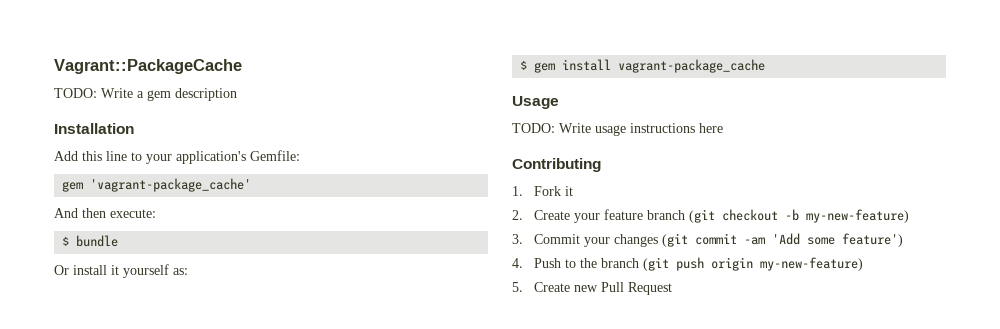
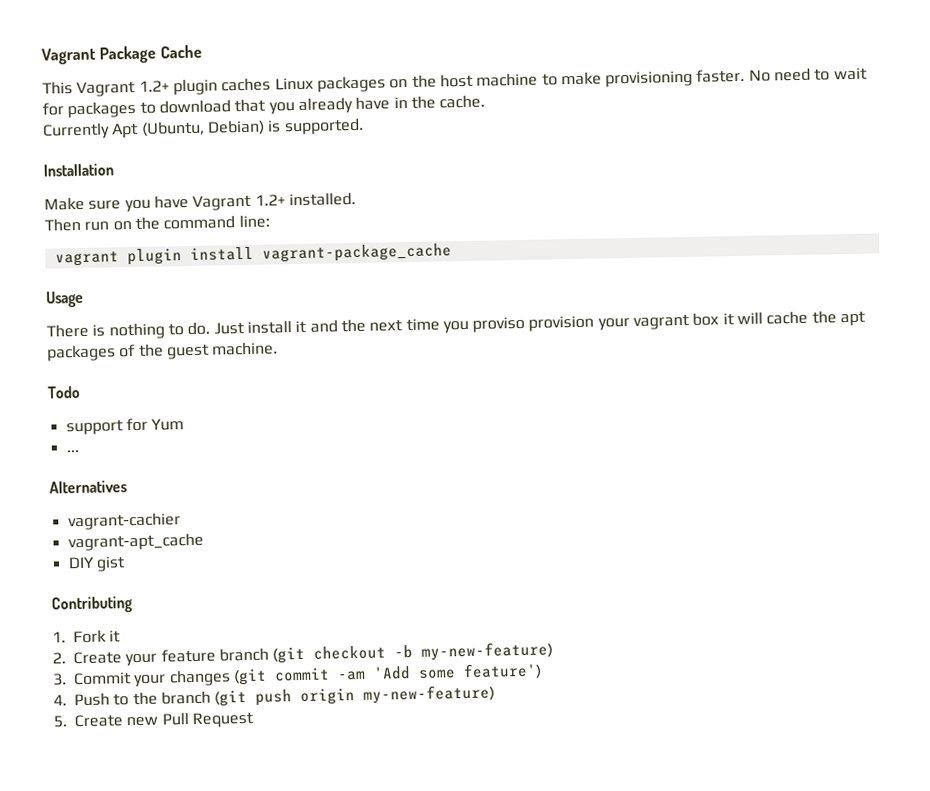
- Vagrant::PackageCache
- TODO: Write a gem description
+ Vagrant Package Cache
+ This Vagrant 1.2+ plugin caches Linux packages on the host machine to make provisioning faster. No need to wait for packages to download that you already have in the cache.
+ Currently Apt (Ubuntu, Debian) is supported.
  Installation
- Add this line to your application's Gemfile:
- gem 'vagrant-package_cache'
- And then execute:
- $ bundle
- Or install it yourself as:
- $ gem install vagrant-package_cache
+ Make sure you have Vagrant 1.2+ installed.
+ Then run on the command line:
+ vagrant plugin install vagrant-package_cache
  Usage
- TODO: Write usage instructions here
+ There is nothing to do. Just install it and the next time you proviso provision your vagrant box it will cache the apt packages of the guest machine.
+ Todo
+ support for Yum
+ ...
+ Alternatives
+ vagrant-cachier
+ vagrant-apt_cache
+ DIY gist

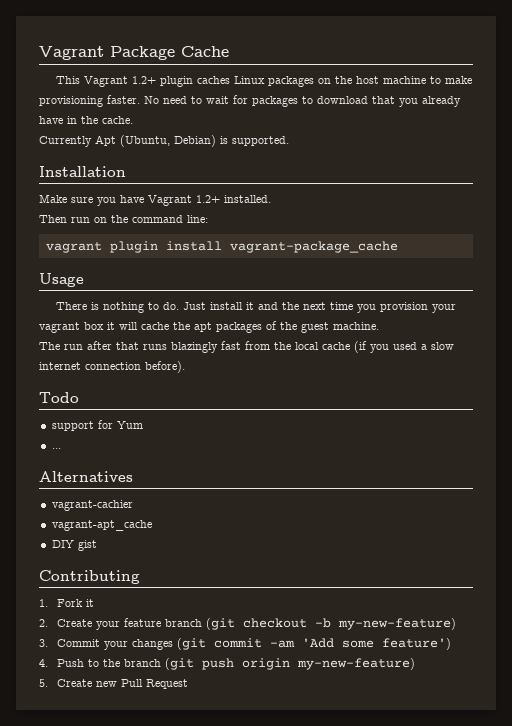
- Just install it and the next time you proviso provision your vagrant box it will cache the apt packages of the guest machine.
+ Just install it and the next time you provision your vagrant box it will cache the apt packages of the guest machine.
+ The run after that runs blazingly fast from the local cache (if you used a slow internet connection before).

